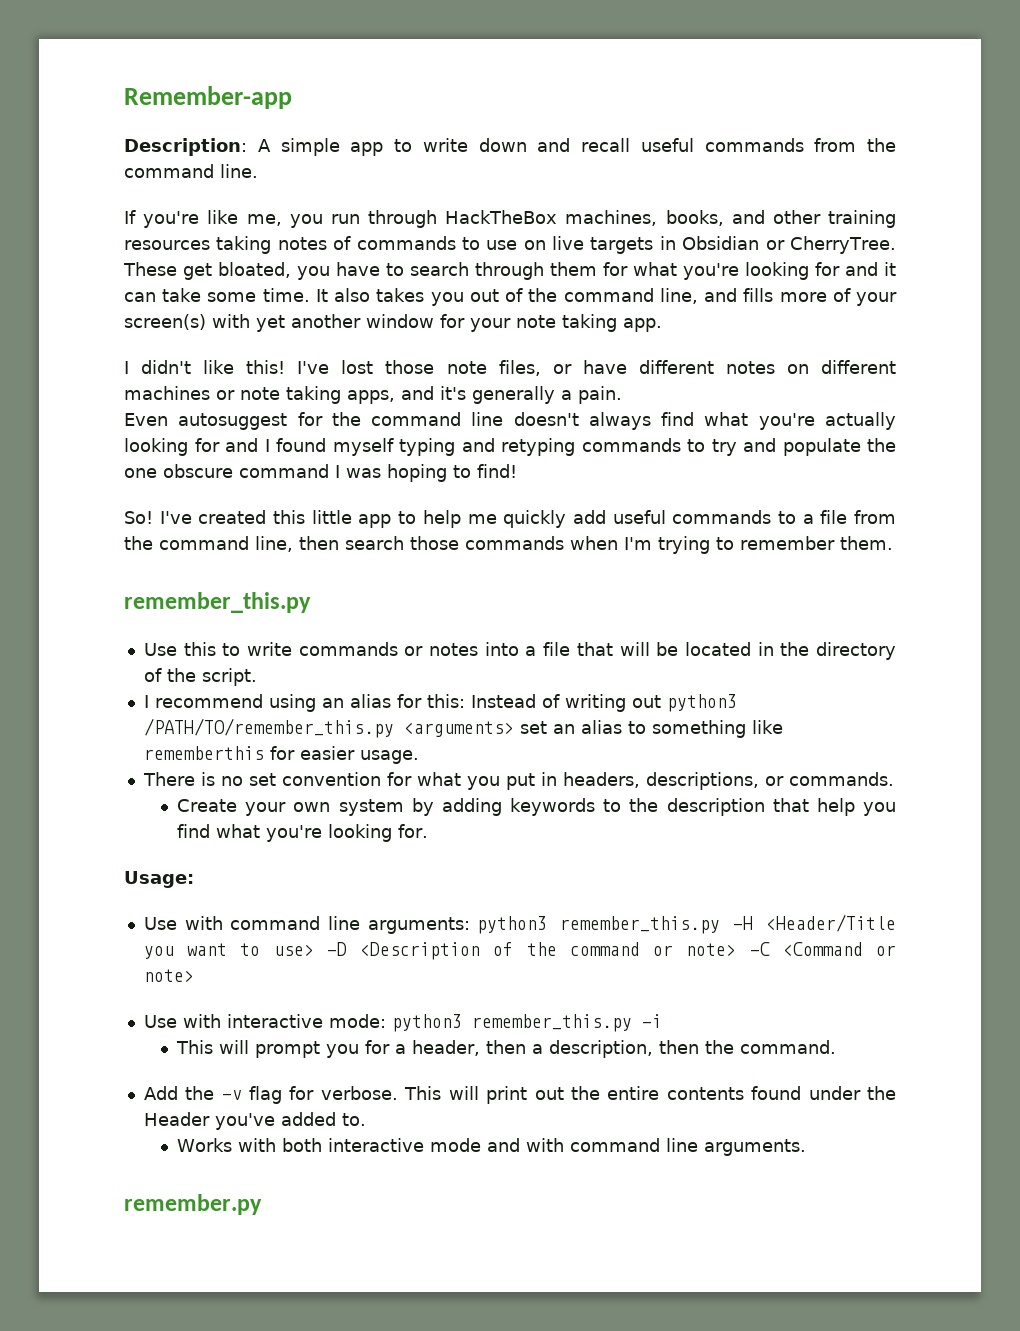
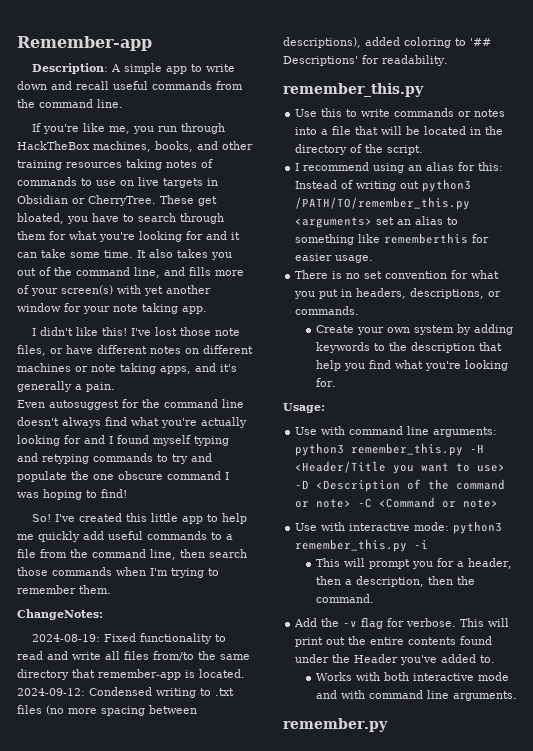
+ ChangeNotes:
+ 2024-08-19: Fixed functionality to read and write all files from/to the same directory that remember-app is located. 2024-09-12: Condensed writing to .txt files (no more spacing between descriptions), added coloring to '## Descriptions' for readability.

